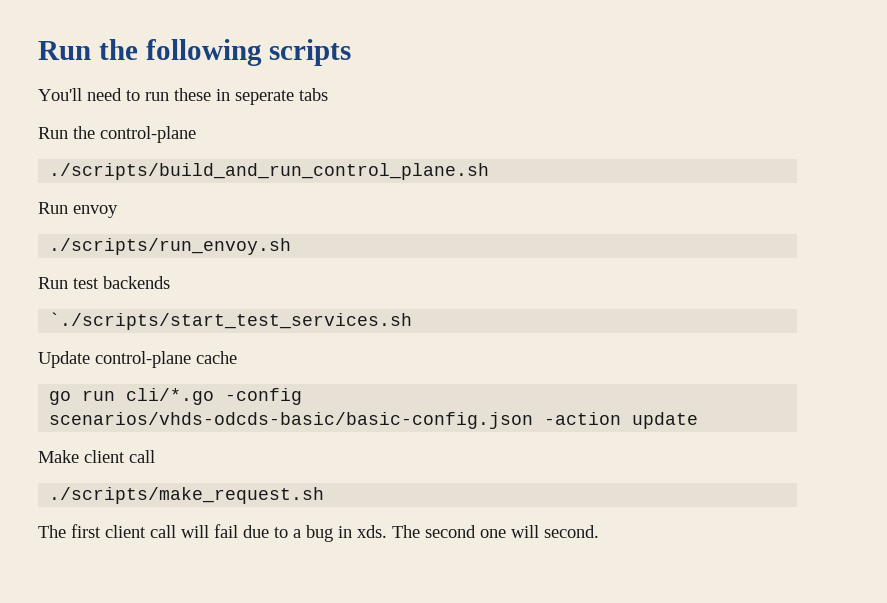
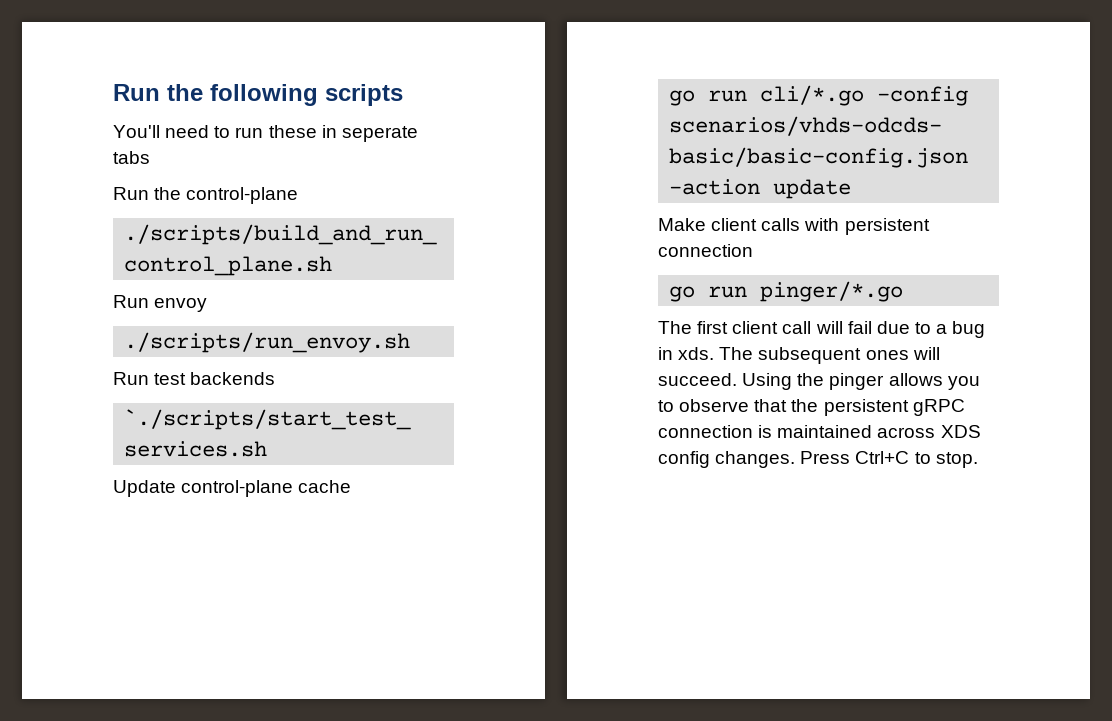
- Make client call
- ./scripts/make_request.sh
+ Make client calls with persistent connection
+ go run pinger/*.go
- The second one will second.
+ The subsequent ones will succeed. Using the pinger allows you to observe that the persistent gRPC connection is maintained across XDS config changes. Press Ctrl+C to stop.

